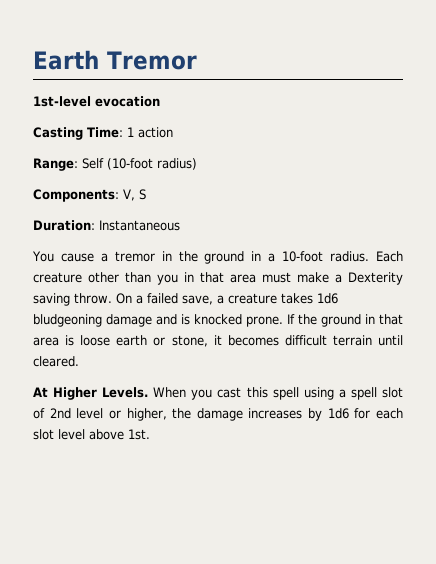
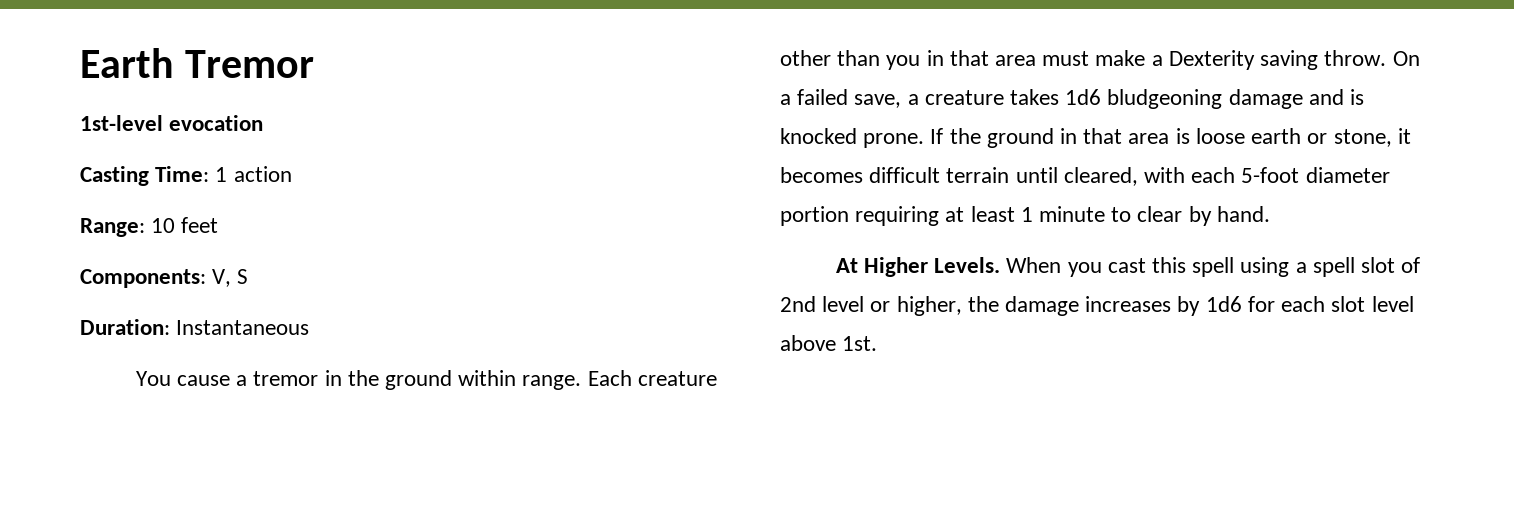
- Range: Self (10-foot radius)
+ Range: 10 feet
- You cause a tremor in the ground in a 10-foot radius.
+ You cause a tremor in the ground within range.
- If the ground in that area is loose earth or stone, it becomes difficult terrain until cleared.
+ If the ground in that area is loose earth or stone, it becomes difficult terrain until cleared, with each 5-foot diameter portion requiring at least 1 minute to clear by hand.

